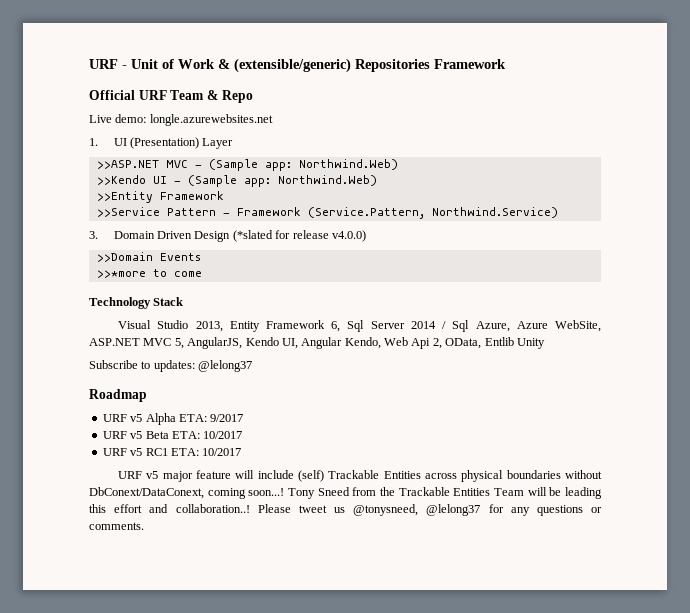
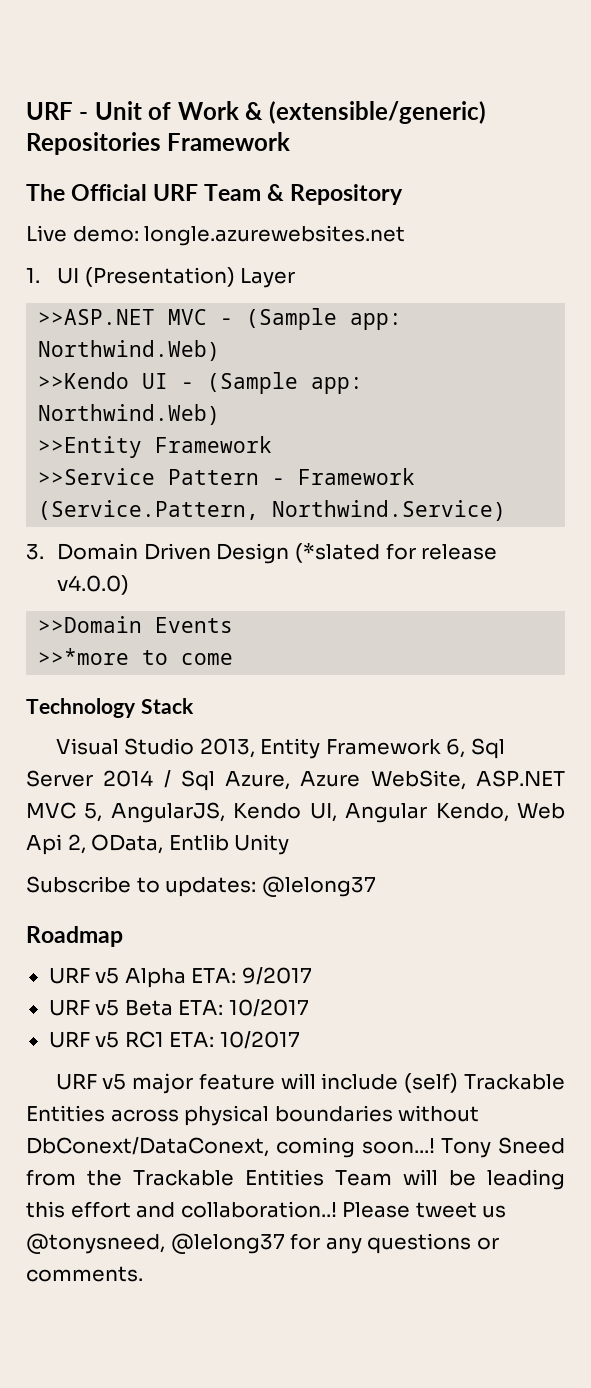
- Official URF Team & Repo
+ The Official URF Team & Repository

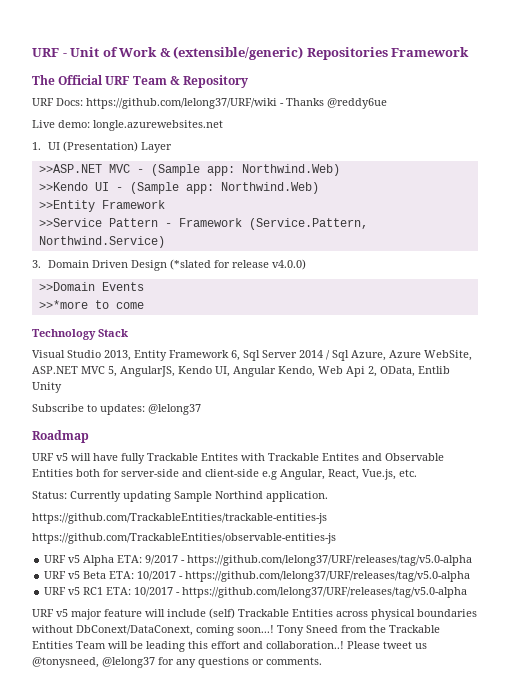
+ URF Docs: https://github.com/lelong37/URF/wiki - Thanks @reddy6ue
+ URF v5 will have fully Trackable Entites with Trackable Entites and Observable Entities both for server-side and client-side e.g Angular, React, Vue.js, etc.
+ Status: Currently updating Sample Northind application.
+ https://github.com/TrackableEntities/trackable-entities-js
+ https://github.com/TrackableEntities/observable-entities-js
- URF v5 Alpha ETA: 9/2017
+ URF v5 Alpha ETA: 9/2017 - https://github.com/lelong37/URF/releases/tag/v5.0-alpha
- URF v5 Beta ETA: 10/2017
+ URF v5 Beta ETA: 10/2017 - https://github.com/lelong37/URF/releases/tag/v5.0-alpha
- URF v5 RC1 ETA: 10/2017
+ URF v5 RC1 ETA: 10/2017 - https://github.com/lelong37/URF/releases/tag/v5.0-alpha

